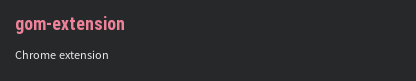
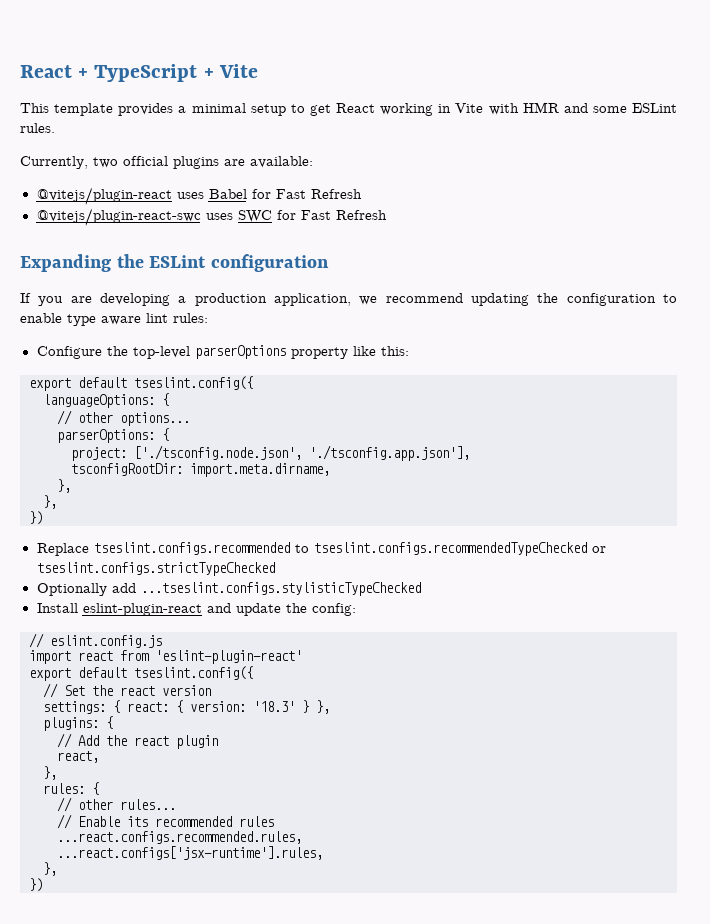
- gom-extension
- Chrome extension
+ React + TypeScript + Vite
+ This template provides a minimal setup to get React working in Vite with HMR and some ESLint rules.
+ Currently, two official plugins are available:
+ @vitejs/plugin-react uses Babel for Fast Refresh
+ @vitejs/plugin-react-swc uses SWC for Fast Refresh
+ Expanding the ESLint configuration
+ If you are developing a production application, we recommend updating the configuration to enable type aware lint rules:
+ Configure the top-level parserOptions property like this:
+ export default tseslint.config({
+ languageOptions: {
+ // other options...
+ parserOptions: {
+ project: ['./tsconfig.node.json', './tsconfig.app.json'],
+ tsconfigRootDir: import.meta.dirname,
+ },
+ },
+ })
+ Replace tseslint.configs.recommended to tseslint.configs.recommendedTypeChecked or tseslint.configs.strictTypeChecked
+ Optionally add ...tseslint.configs.stylisticTypeChecked
+ Install eslint-plugin-react and update the config:
+ // eslint.config.js
+ import react from 'eslint-plugin-react'
+ export default tseslint.config({
+ // Set the react version
+ settings: { react: { version: '18.3' } },
+ plugins: {
+ // Add the react plugin
+ react,
+ },
+ rules: {
+ // other rules...
+ // Enable its recommended rules
+ ...react.configs.recommended.rules,
+ ...react.configs['jsx-runtime'].rules,
+ },
+ })

